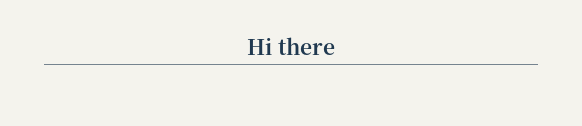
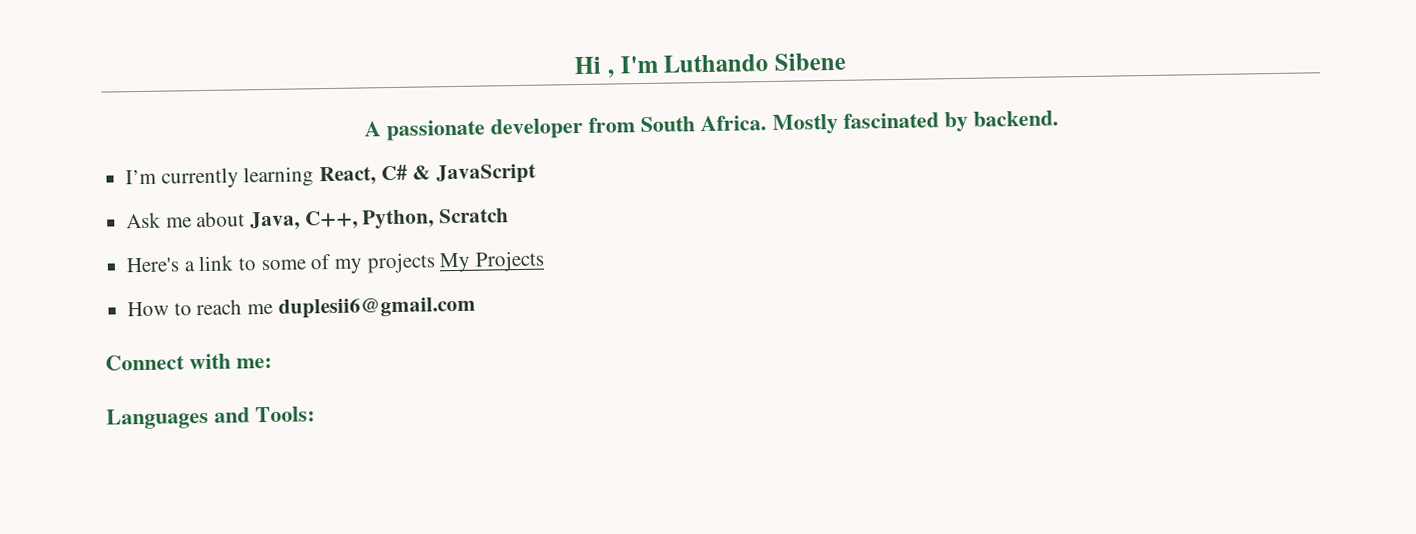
- Hi there
+ Hi , I'm Luthando Sibene
+ A passionate developer from South Africa. Mostly fascinated by backend.
+ I’m currently learning React, C# & JavaScript
+ Ask me about Java, C++, Python, Scratch
+ Here's a link to some of my projects My Projects
+ How to reach me duplesii6@gmail.com
+ Connect with me:
+ Languages and Tools:

